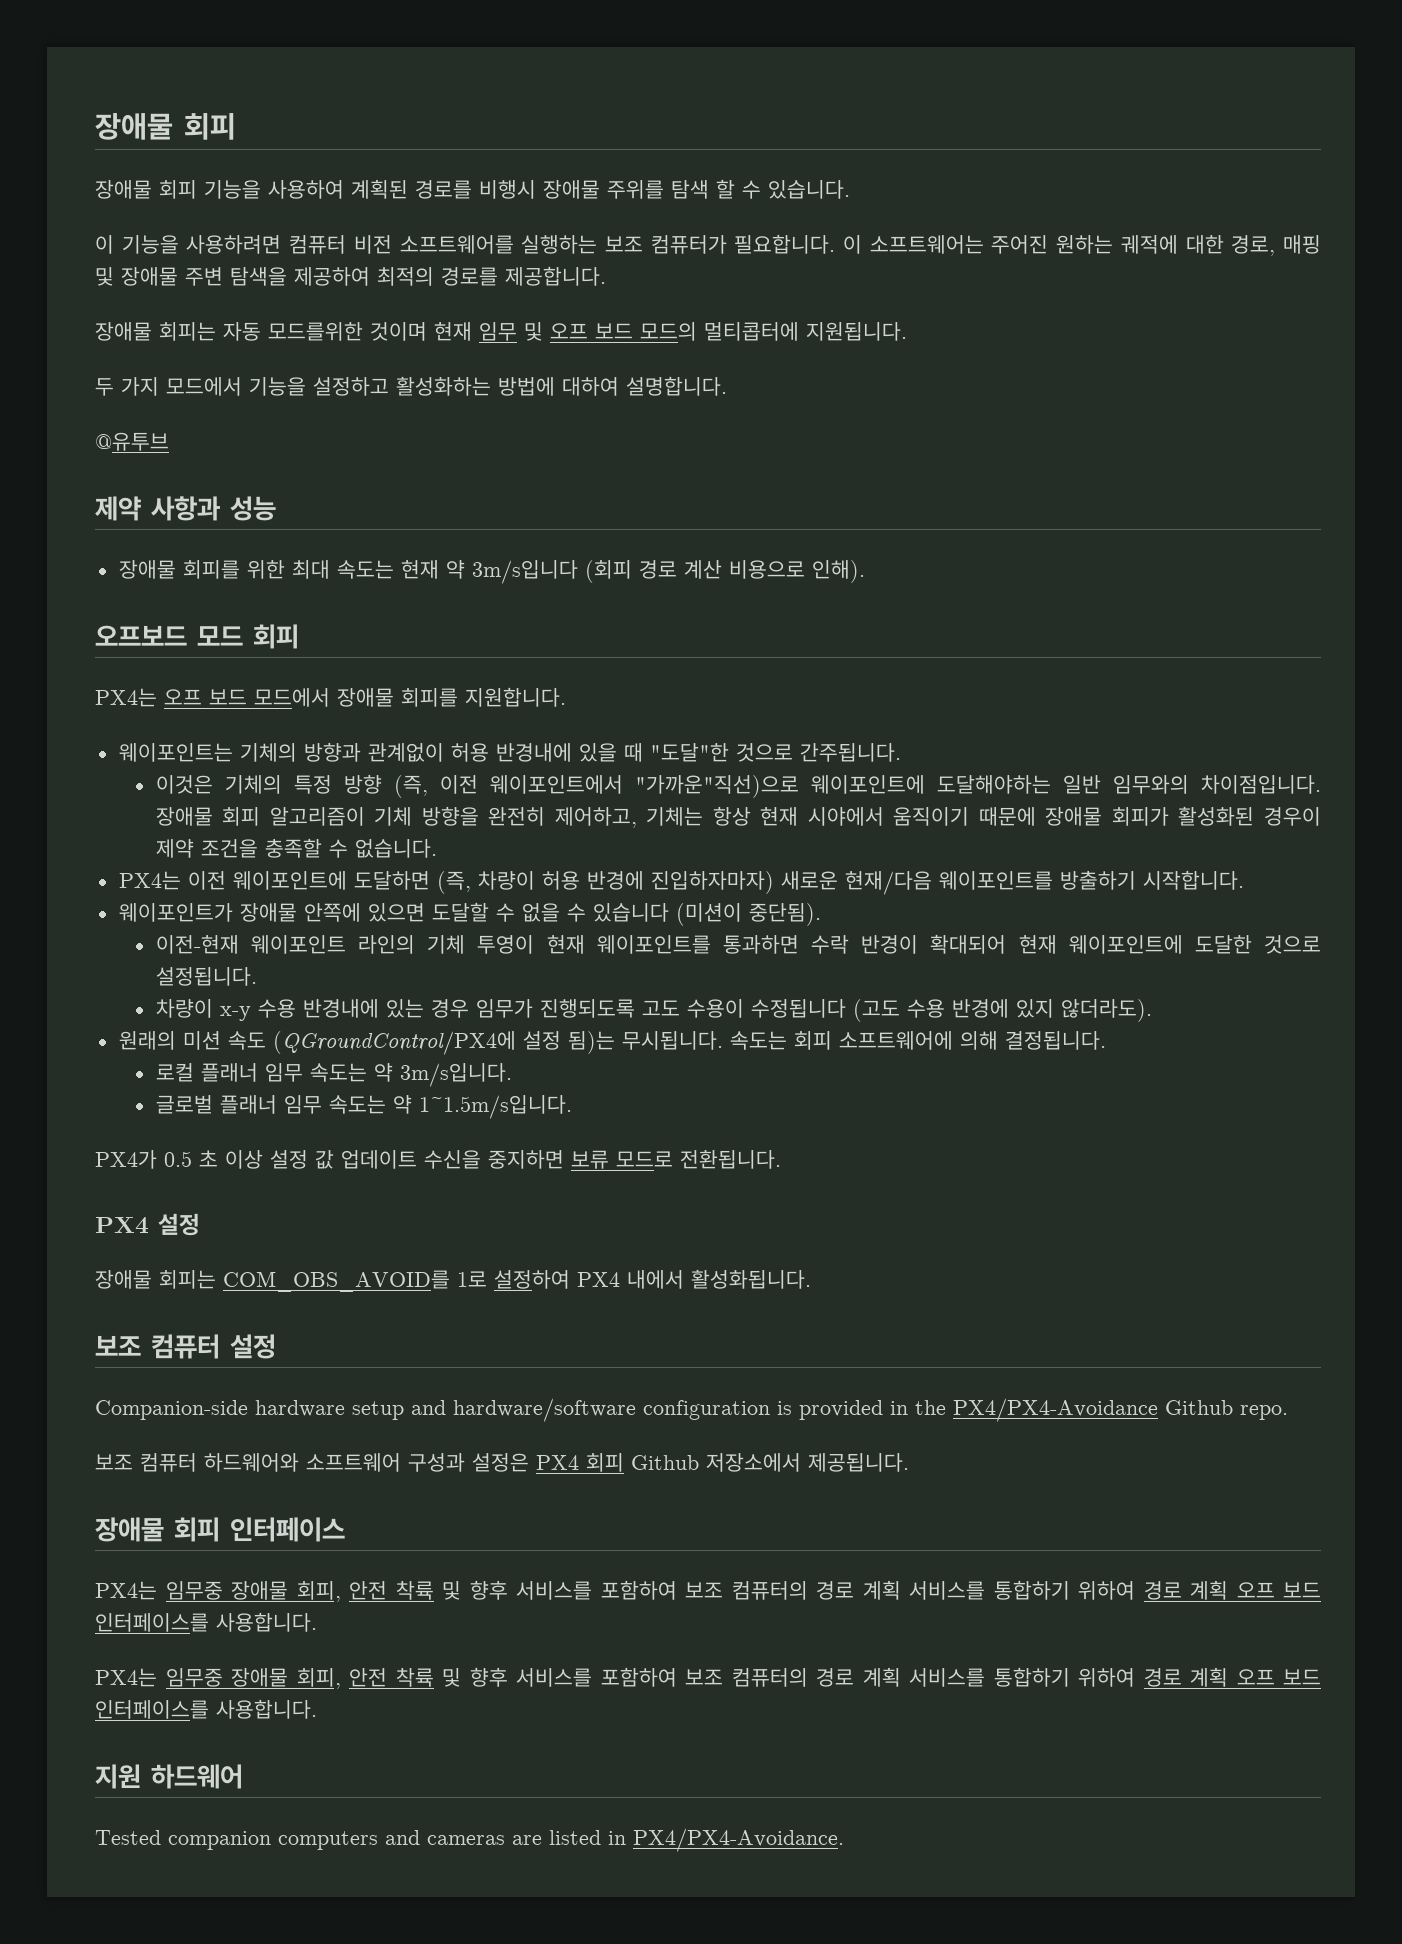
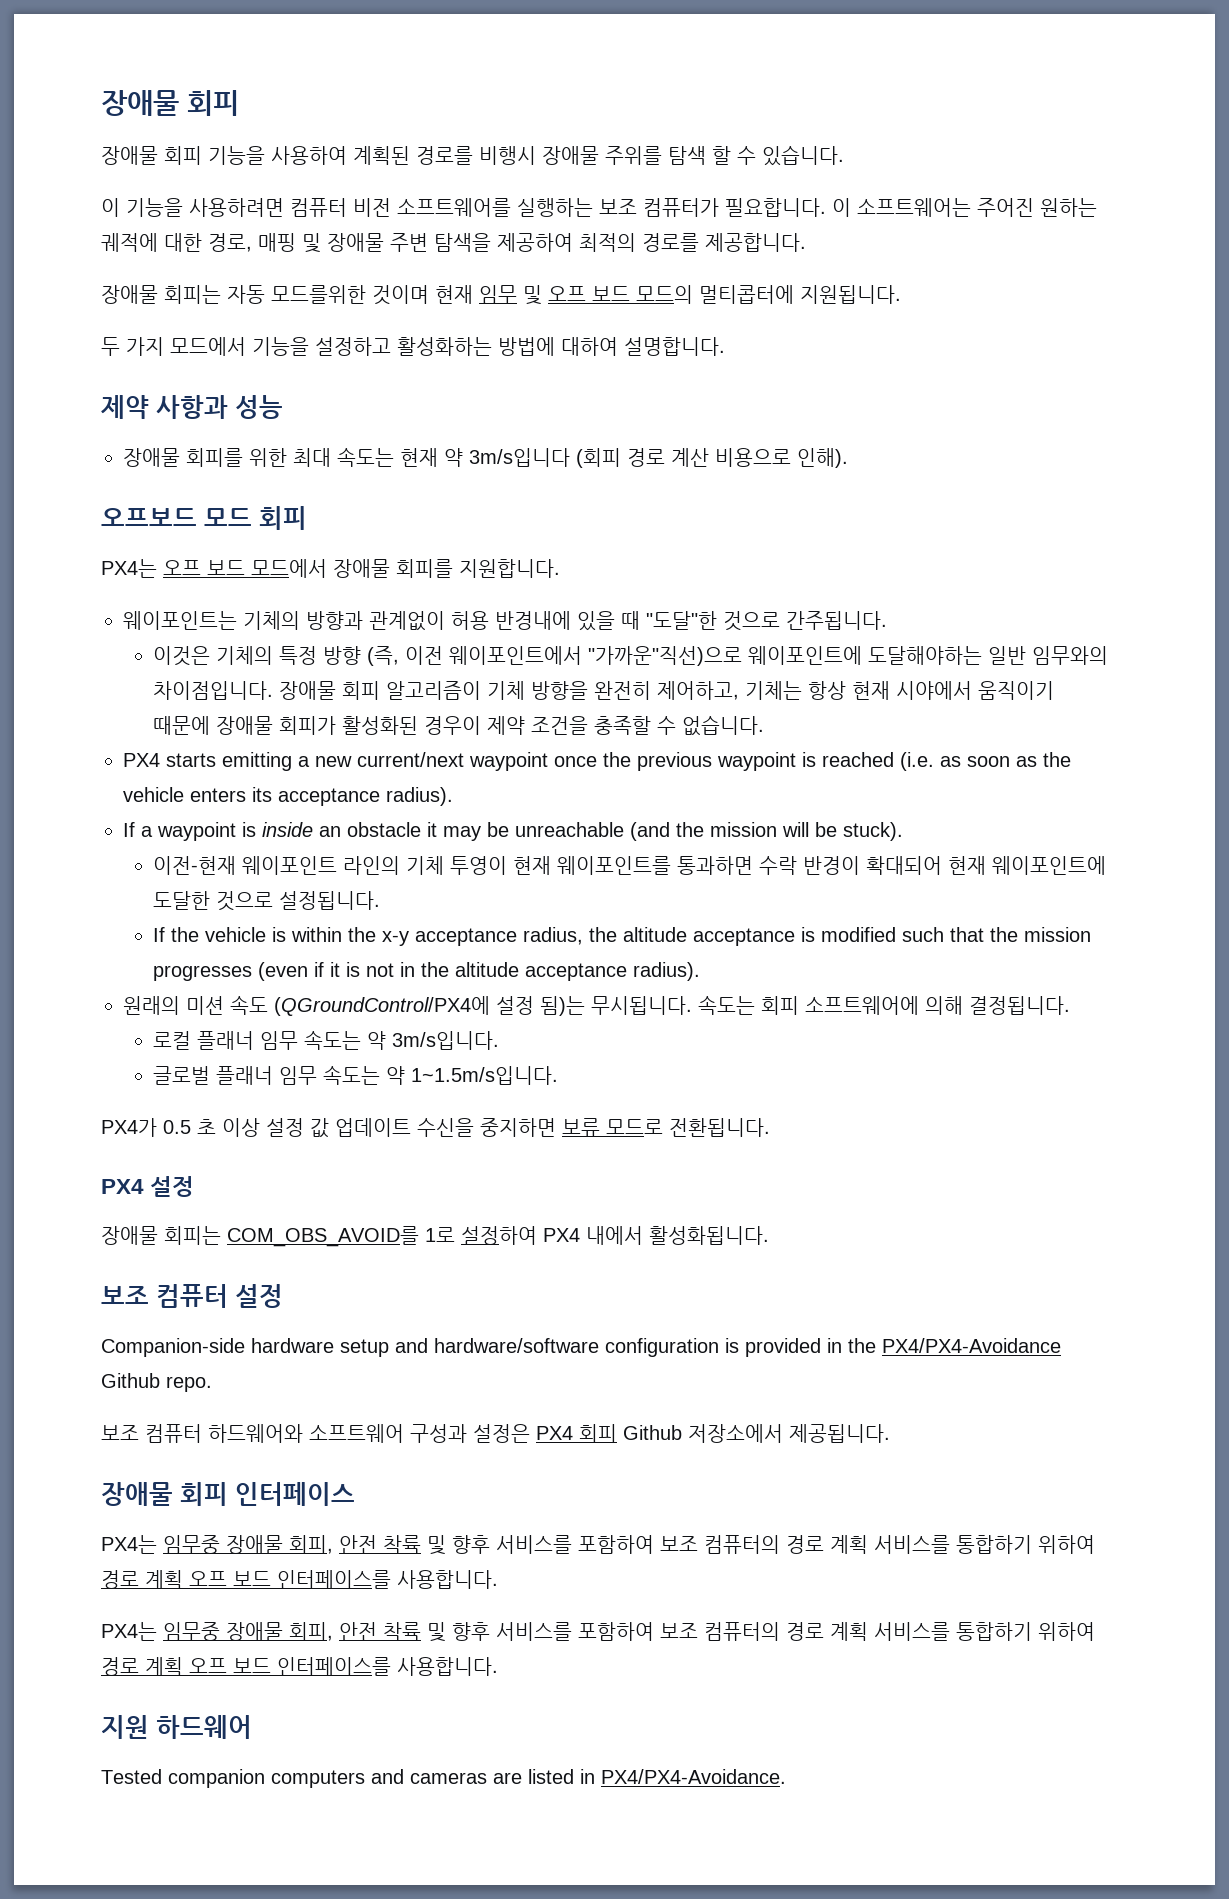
- @유투브
- PX4는 이전 웨이포인트에 도달하면 (즉, 차량이 허용 반경에 진입하자마자) 새로운 현재/다음 웨이포인트를 방출하기 시작합니다.
- 웨이포인트가 장애물 안쪽에 있으면 도달할 수 없을 수 있습니다 (미션이 중단됨).
+ PX4 starts emitting a new current/next waypoint once the previous waypoint is reached (i.e. as soon as the vehicle enters its acceptance radius).
+ If a waypoint is inside an obstacle it may be unreachable (and the mission will be stuck).
- 차량이 x-y 수용 반경내에 있는 경우 임무가 진행되도록 고도 수용이 수정됩니다 (고도 수용 반경에 있지 않더라도).
+ If the vehicle is within the x-y acceptance radius, the altitude acceptance is modified such that the mission progresses (even if it is not in the altitude acceptance radius).

